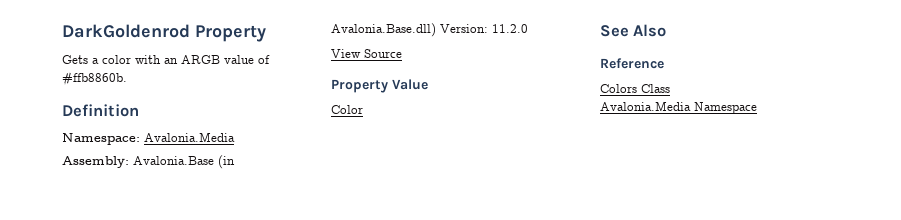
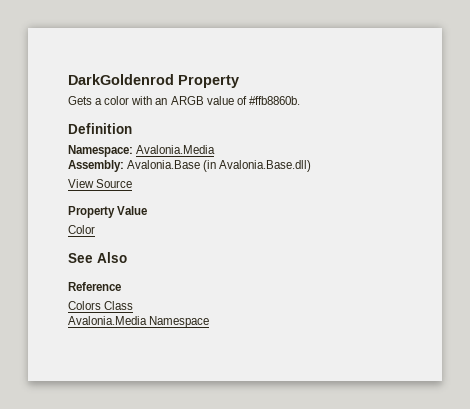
- Assembly: Avalonia.Base (in Avalonia.Base.dll) Version: 11.2.0
+ Assembly: Avalonia.Base (in Avalonia.Base.dll)

